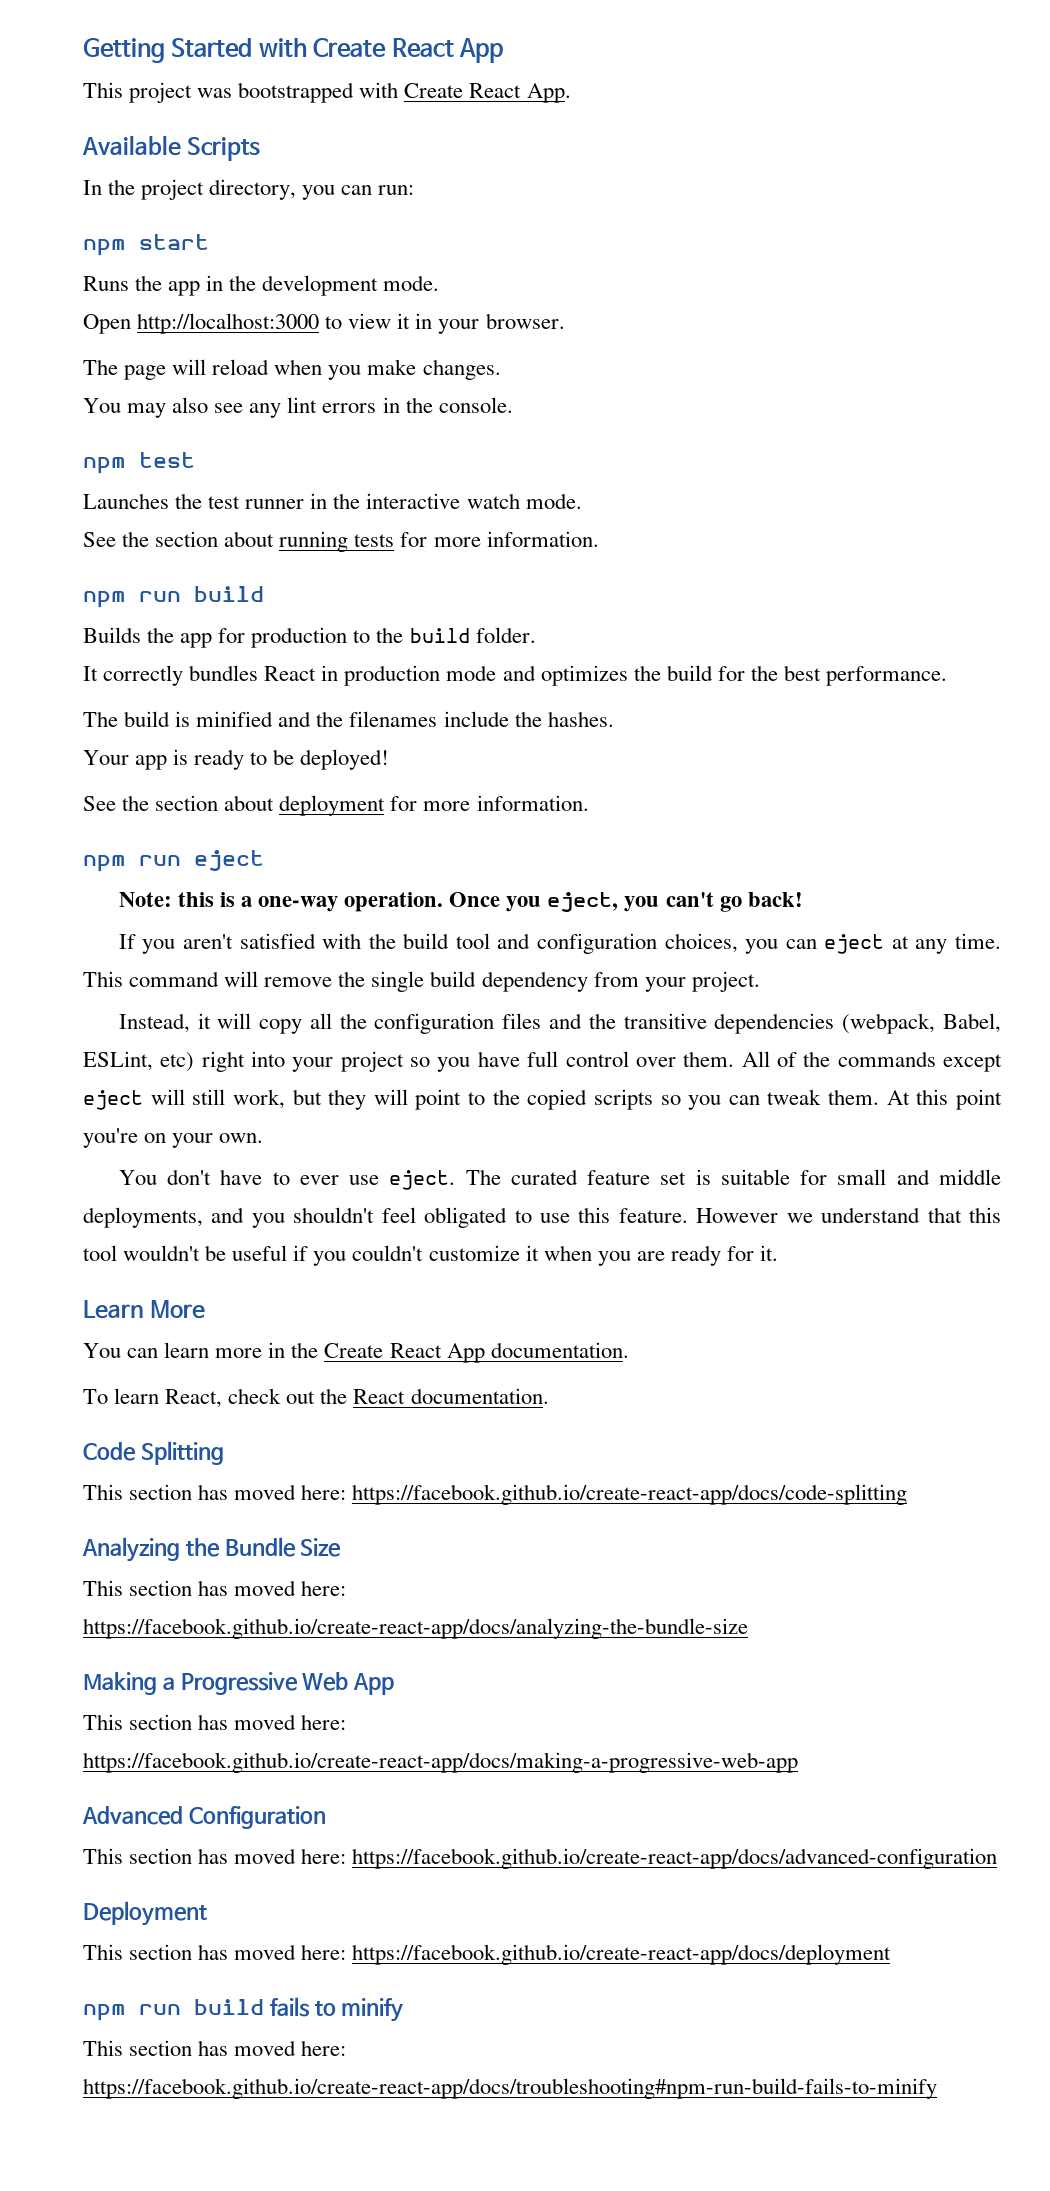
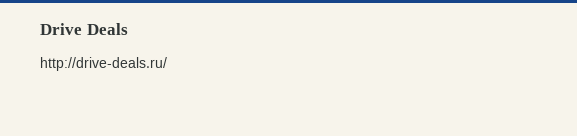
- Getting Started with Create React App
- This project was bootstrapped with Create React App.
- Available Scripts
- In the project directory, you can run:
- npm start
- Runs the app in the development mode.
- Open http://localhost:3000 to view it in your browser.
- The page will reload when you make changes.
- You may also see any lint errors in the console.
- npm test
- Launches the test runner in the interactive watch mode.
- See the section about running tests for more information.
- npm run build
- Builds the app for production to the build folder.
- It correctly bundles React in production mode and optimizes the build for the best performance.
- The build is minified and the filenames include the hashes.
- Your app is ready to be deployed!
- See the section about deployment for more information.
- npm run eject
- Note: this is a one-way operation. Once you eject, you can't go back!
- If you aren't satisfied with the build tool and configuration choices, you can eject at any time. This command will remove the single build dependency from your project.
- Instead, it will copy all the configuration files and the transitive dependencies (webpack, Babel, ESLint, etc) right into your project so you have full control over them. All of the commands except eject will still work, but they will point to the copied scripts so you can tweak them. At this point you're on your own.
- You don't have to ever use eject. The curated feature set is suitable for small and middle deployments, and you shouldn't feel obligated to use this feature. However we understand that this tool wouldn't be useful if you couldn't customize it when you are ready for it.
- Learn More
- You can learn more in the Create React App documentation.
- To learn React, check out the React documentation.
- Code Splitting
- This section has moved here: https://facebook.github.io/create-react-app/docs/code-splitting
- Analyzing the Bundle Size
- This section has moved here: https://facebook.github.io/create-react-app/docs/analyzing-the-bundle-size
- Making a Progressive Web App
- This section has moved here: https://facebook.github.io/create-react-app/docs/making-a-progressive-web-app
- Advanced Configuration
- This section has moved here: https://facebook.github.io/create-react-app/docs/advanced-configuration
- Deployment
- This section has moved here: https://facebook.github.io/create-react-app/docs/deployment
- npm run build fails to minify
- This section has moved here: https://facebook.github.io/create-react-app/docs/troubleshooting#npm-run-build-fails-to-minify
+ Drive Deals
+ http://drive-deals.ru/

